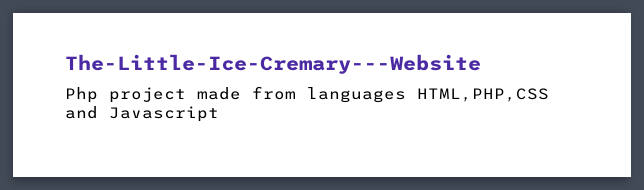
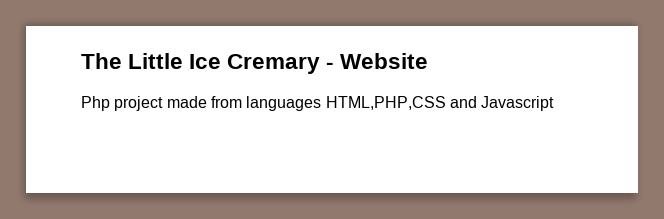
- The-Little-Ice-Cremary---Website
+ The Little Ice Cremary - Website

